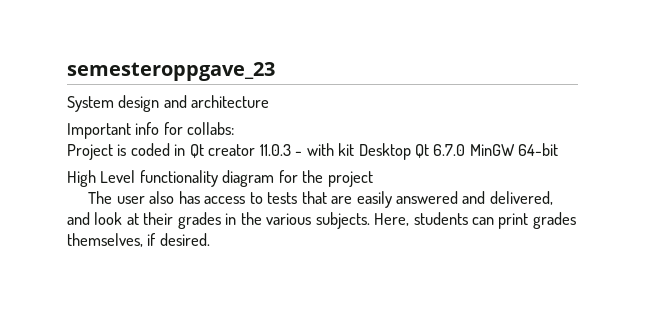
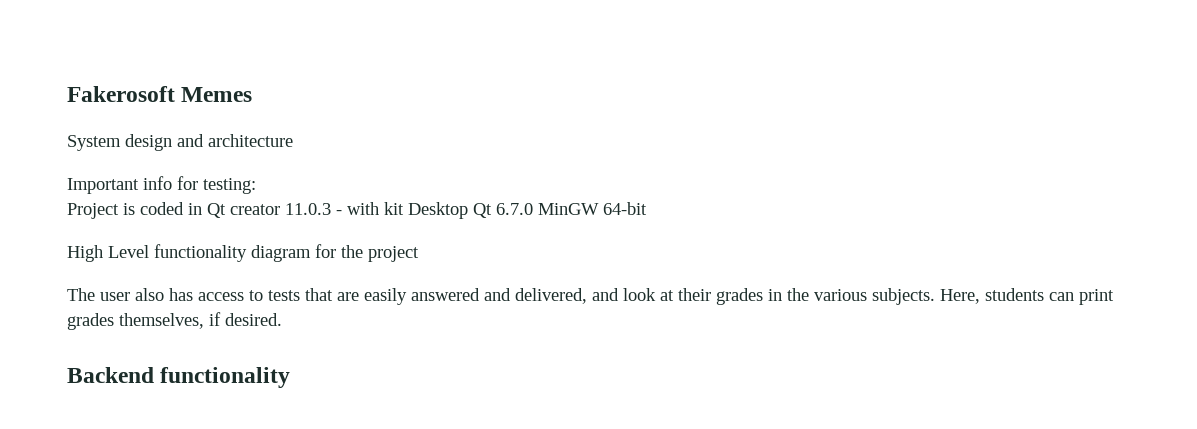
- semesteroppgave_23
+ Fakerosoft Memes
- Important info for collabs:
+ Important info for testing:
+ Backend functionality

